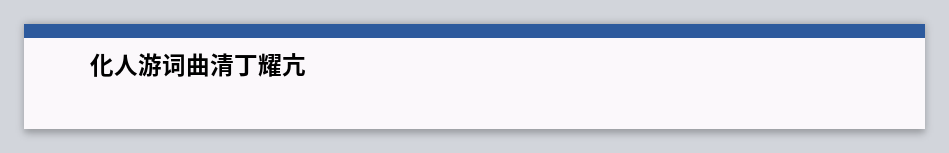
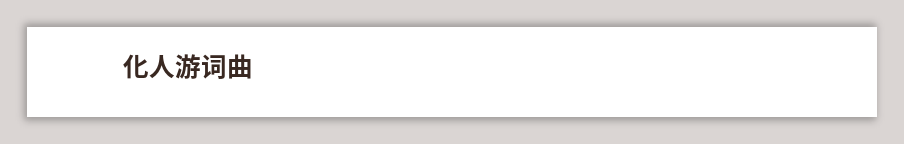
- 化人游词曲清丁耀亢
+ 化人游词曲

